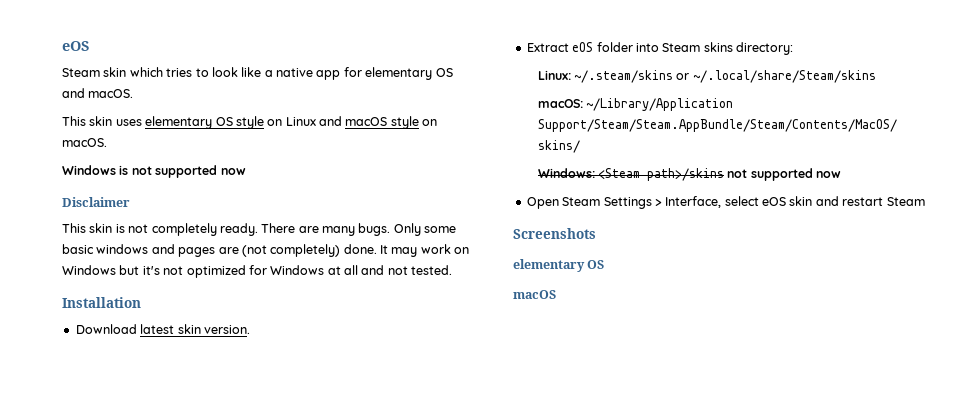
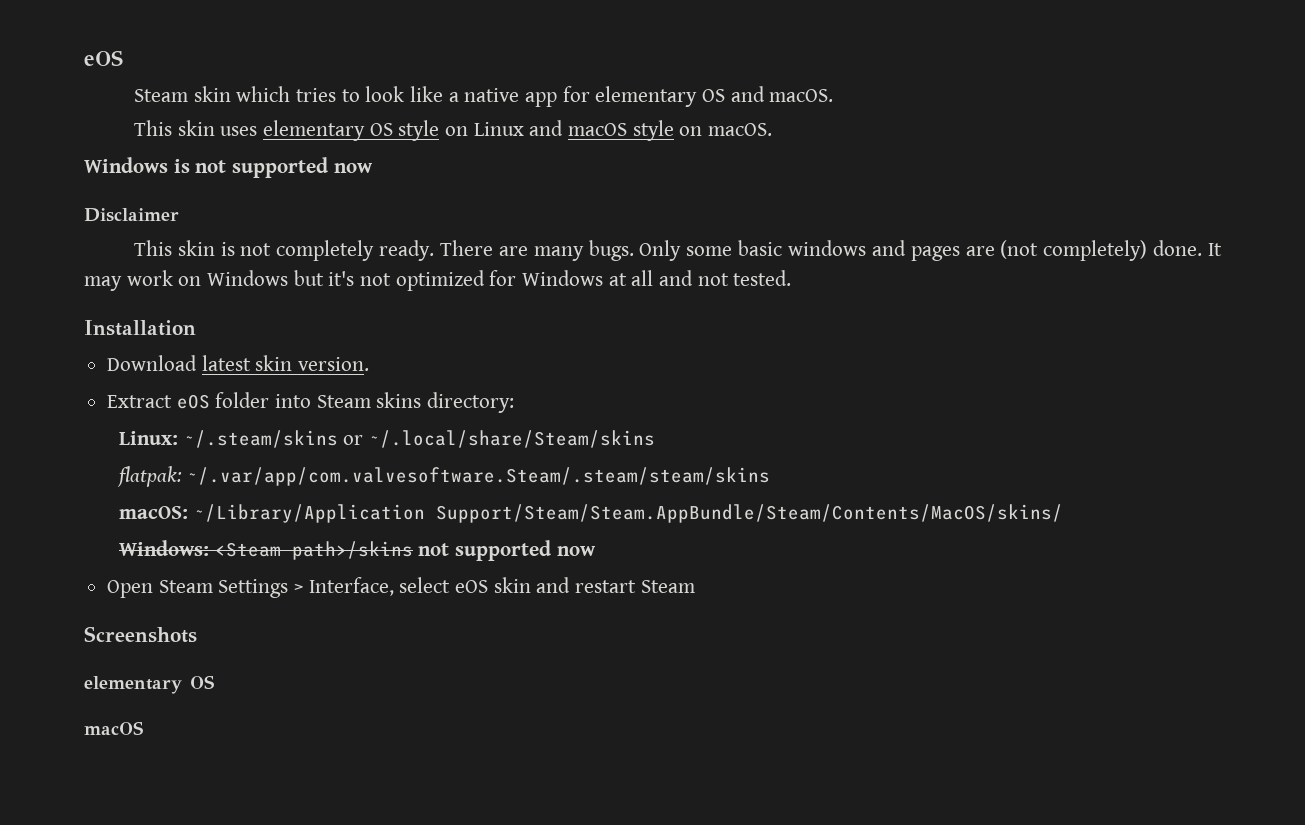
+ flatpak: ~/.var/app/com.valvesoftware.Steam/.steam/steam/skins

